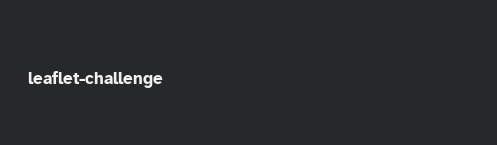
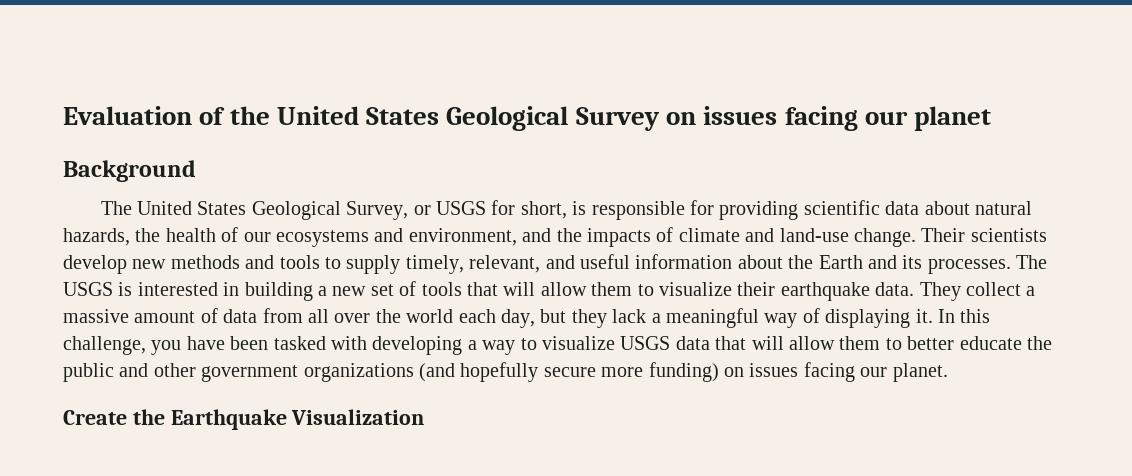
- leaflet-challenge
+ Evaluation of the United States Geological Survey on issues facing our planet
+ Background
+ The United States Geological Survey, or USGS for short, is responsible for providing scientific data about natural hazards, the health of our ecosystems and environment, and the impacts of climate and land-use change. Their scientists develop new methods and tools to supply timely, relevant, and useful information about the Earth and its processes. The USGS is interested in building a new set of tools that will allow them to visualize their earthquake data. They collect a massive amount of data from all over the world each day, but they lack a meaningful way of displaying it. In this challenge, you have been tasked with developing a way to visualize USGS data that will allow them to better educate the public and other government organizations (and hopefully secure more funding) on issues facing our planet.
+ Create the Earthquake Visualization

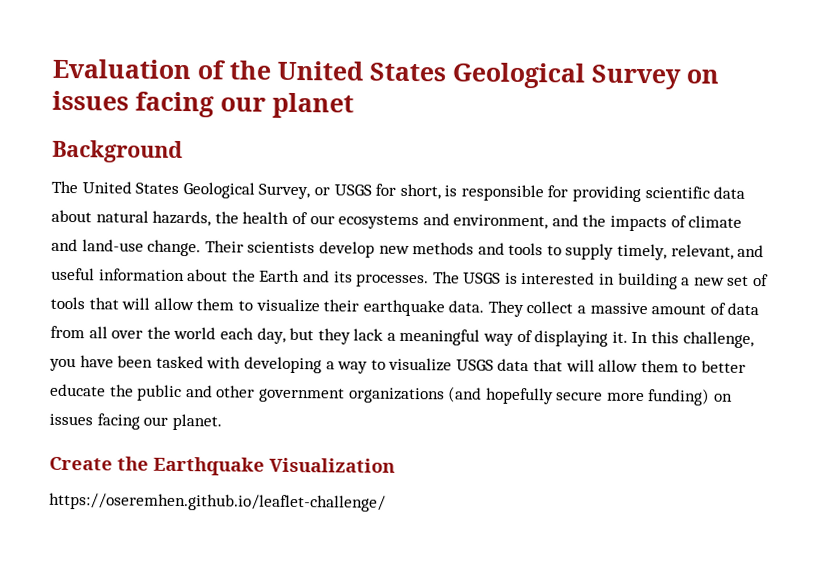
+ https://oseremhen.github.io/leaflet-challenge/

